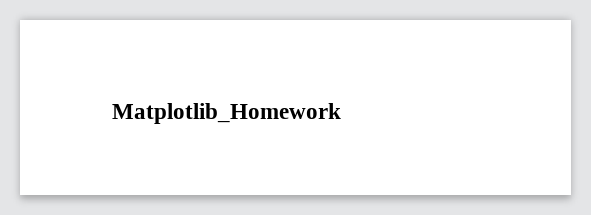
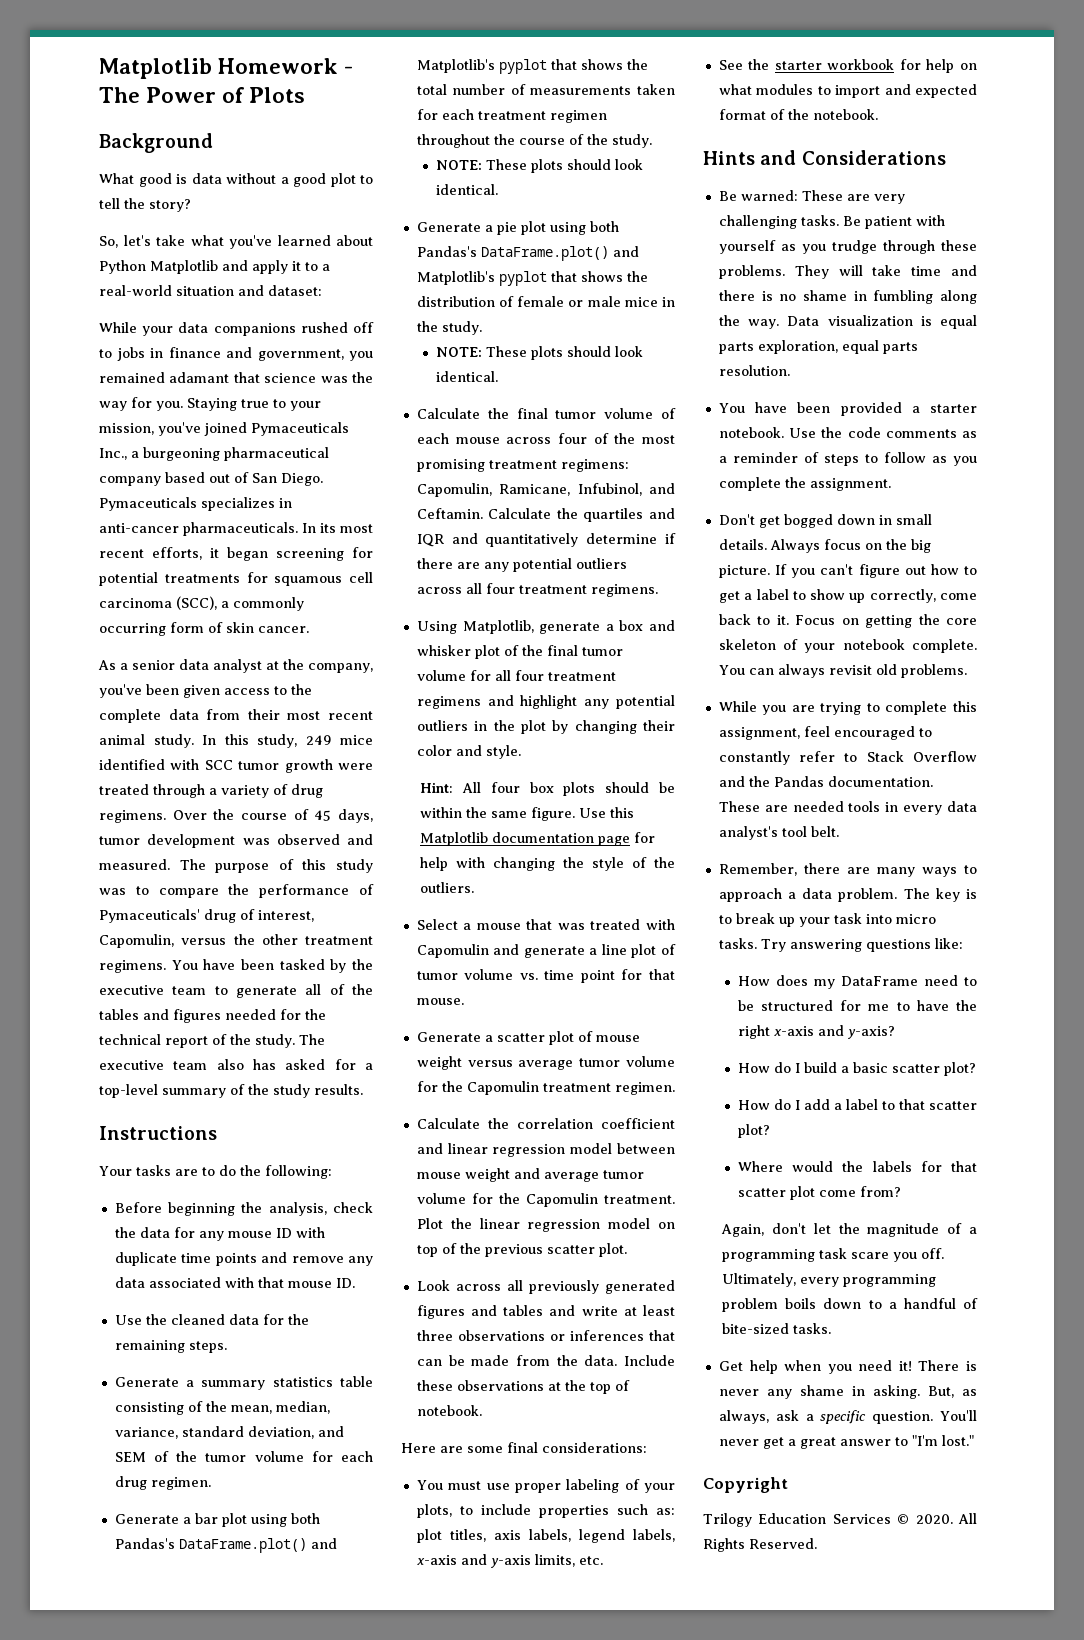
- Matplotlib_Homework
+ Matplotlib Homework - The Power of Plots
+ Background
+ What good is data without a good plot to tell the story?
+ So, let's take what you've learned about Python Matplotlib and apply it to a real-world situation and dataset:
+ While your data companions rushed off to jobs in finance and government, you remained adamant that science was the way for you. Staying true to your mission, you've joined Pymaceuticals Inc., a burgeoning pharmaceutical company based out of San Diego. Pymaceuticals specializes in anti-cancer pharmaceuticals. In its most recent efforts, it began screening for potential treatments for squamous cell carcinoma (SCC), a commonly occurring form of skin cancer.
+ As a senior data analyst at the company, you've been given access to the complete data from their most recent animal study. In this study, 249 mice identified with SCC tumor growth were treated through a variety of drug regimens. Over the course of 45 days, tumor development was observed and measured. The purpose of this study was to compare the performance of Pymaceuticals' drug of interest, Capomulin, versus the other treatment regimens. You have been tasked by the executive team to generate all of the tables and figures needed for the technical report of the study. The executive team also has asked for a top-level summary of the study results.
+ Instructions
+ Your tasks are to do the following:
+ Before beginning the analysis, check the data for any mouse ID with duplicate time points and remove any data associated with that mouse ID.
+ Use the cleaned data for the remaining steps.
+ Generate a summary statistics table consisting of the mean, median, variance, standard deviation, and SEM of the tumor volume for each drug regimen.
+ Generate a bar plot using both Pandas's DataFrame.plot() and Matplotlib's pyplot that shows the total number of measurements taken for each treatment regimen throughout the course of the study.
+ NOTE: These plots should look identical.
+ Generate a pie plot using both Pandas's DataFrame.plot() and Matplotlib's pyplot that shows the distribution of female or male mice in the study.
+ NOTE: These plots should look identical.
+ Calculate the final tumor volume of each mouse across four of the most promising treatment regimens: Capomulin, Ramicane, Infubinol, and Ceftamin. Calculate the quartiles and IQR and quantitatively determine if there are any potential outliers across all four treatment regimens.
+ Using Matplotlib, generate a box and whisker plot of the final tumor volume for all four treatment regimens and highlight any potential outliers in the plot by changing their color and style.
+ Hint: All four box plots should be within the same figure. Use this Matplotlib documentation page for help with changing the style of the outliers.
+ Select a mouse that was treated with Capomulin and generate a line plot of tumor volume vs. time point for that mouse.
+ Generate a scatter plot of mouse weight versus average tumor volume for the Capomulin treatment regimen.
+ Calculate the correlation coefficient and linear regression model between mouse weight and average tumor volume for the Capomulin treatment. Plot the linear regression model on top of the previous scatter plot.
+ Look across all previously generated figures and tables and write at least three observations or inferences that can be made from the data. Include these observations at the top of notebook.
+ Here are some final considerations:
+ You must use proper labeling of your plots, to include properties such as: plot titles, axis labels, legend labels, x-axis and y-axis limits, etc.
+ See the starter workbook for help on what modules to import and expected format of the notebook.
+ Hints and Considerations
+ Be warned: These are very challenging tasks. Be patient with yourself as you trudge through these problems. They will take time and there is no shame in fumbling along the way. Data visualization is equal parts exploration, equal parts resolution.
+ You have been provided a starter notebook. Use the code comments as a reminder of steps to follow as you complete the assignment.
+ Don't get bogged down in small details. Always focus on the big picture. If you can't figure out how to get a label to show up correctly, come back to it. Focus on getting the core skeleton of your notebook complete. You can always revisit old problems.
+ While you are trying to complete this assignment, feel encouraged to constantly refer to Stack Overflow and the Pandas documentation. These are needed tools in every data analyst's tool belt.
+ Remember, there are many ways to approach a data problem. The key is to break up your task into micro tasks. Try answering questions like:
+ How does my DataFrame need to be structured for me to have the right x-axis and y-axis?
+ How do I build a basic scatter plot?
+ How do I add a label to that scatter plot?
+ Where would the labels for that scatter plot come from?
+ Again, don't let the magnitude of a programming task scare you off. Ultimately, every programming problem boils down to a handful of bite-sized tasks.
+ Get help when you need it! There is never any shame in asking. But, as always, ask a specific question. You'll never get a great answer to "I'm lost."
+ Copyright
+ Trilogy Education Services © 2020. All Rights Reserved.

